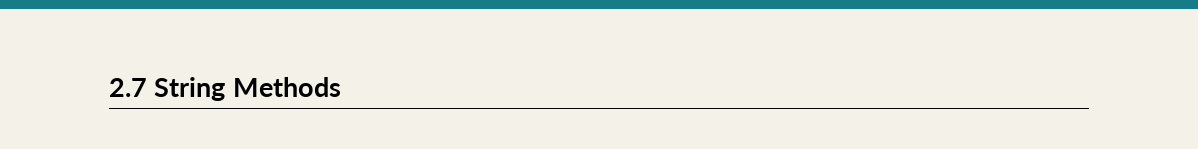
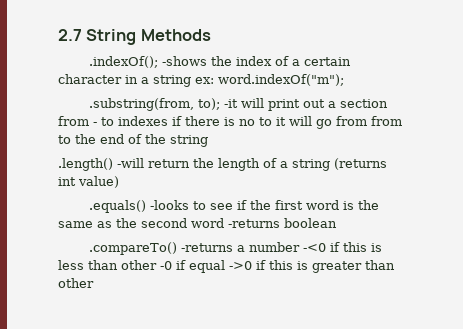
+ .indexOf(); -shows the index of a certain character in a string ex: word.indexOf("m");
+ .substring(from, to); -it will print out a section from - to indexes if there is no to it will go from from to the end of the string
+ .length() -will return the length of a string (returns int value)
+ .equals() -looks to see if the first word is the same as the second word -returns boolean
+ .compareTo() -returns a number -<0 if this is less than other -0 if equal ->0 if this is greater than other

